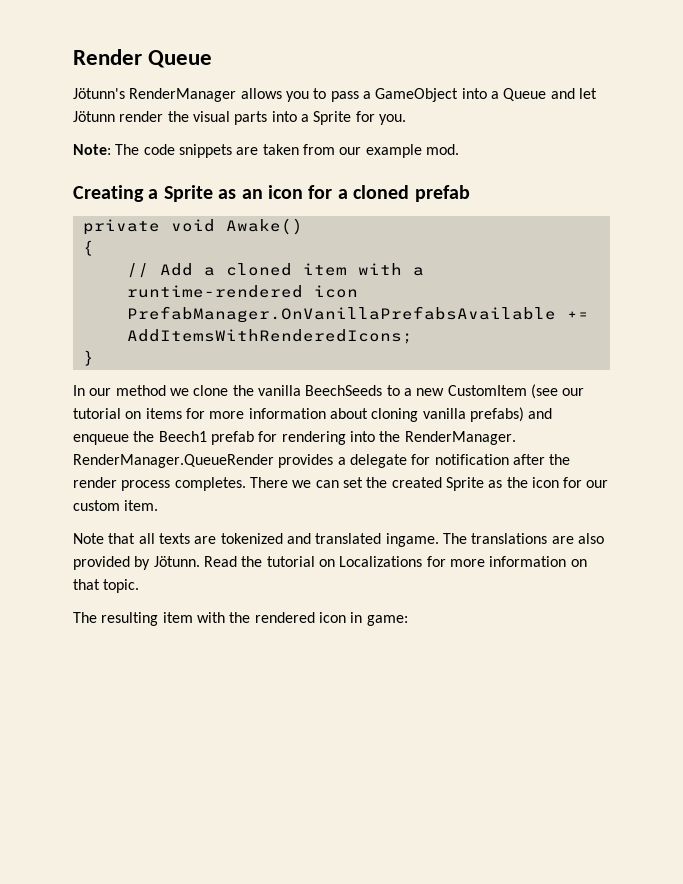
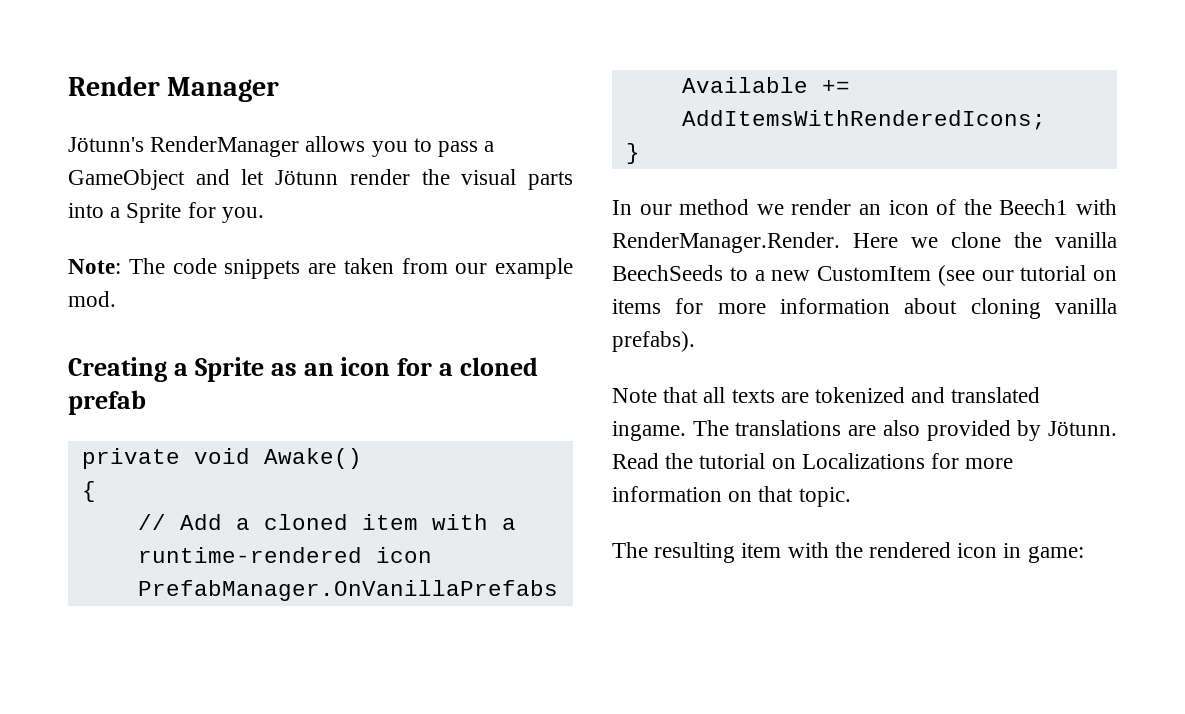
- Render Queue
+ Render Manager
- Jötunn's RenderManager allows you to pass a GameObject into a Queue and let Jötunn render the visual parts into a Sprite for you.
+ Jötunn's RenderManager allows you to pass a GameObject and let Jötunn render the visual parts into a Sprite for you.
- In our method we clone the vanilla BeechSeeds to a new CustomItem (see our tutorial on items for more information about cloning vanilla prefabs) and enqueue the Beech1 prefab for rendering into the RenderManager. RenderManager.QueueRender provides a delegate for notification after the render process completes. There we can set the created Sprite as the icon for our custom item.
+ In our method we render an icon of the Beech1 with RenderManager.Render. Here we clone the vanilla BeechSeeds to a new CustomItem (see our tutorial on items for more information about cloning vanilla prefabs).

